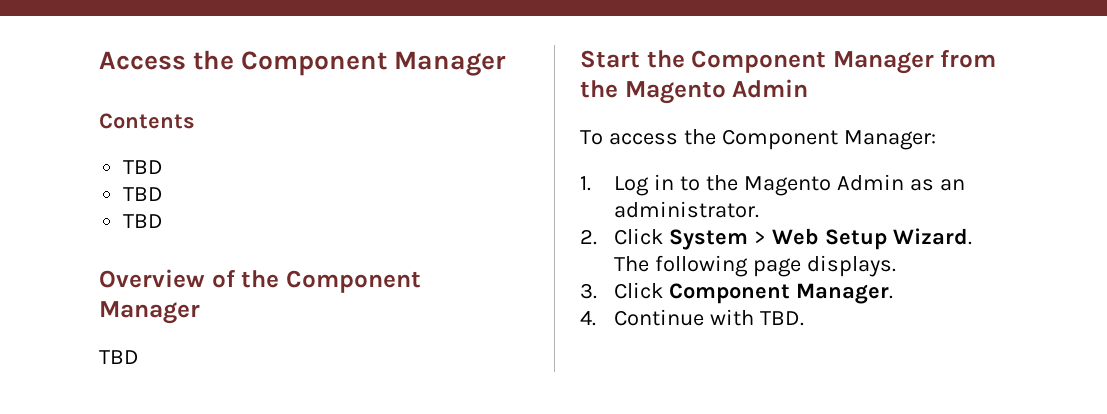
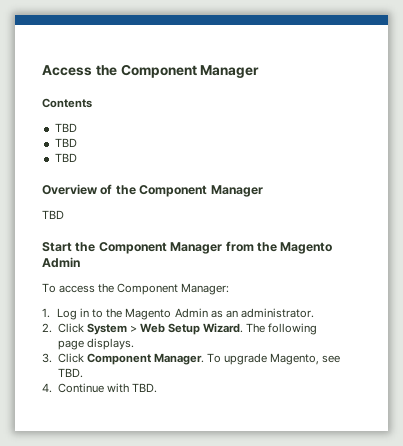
+ To upgrade Magento, see TBD.

